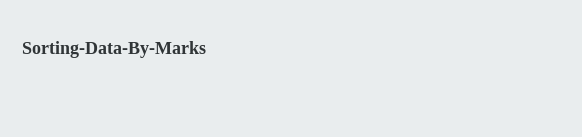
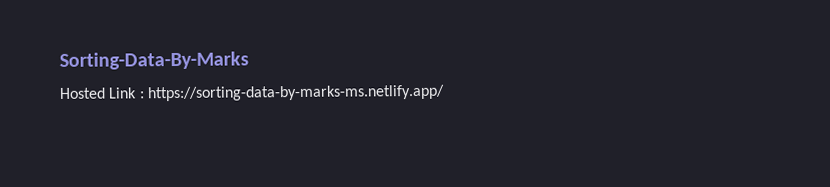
+ Hosted Link : https://sorting-data-by-marks-ms.netlify.app/

